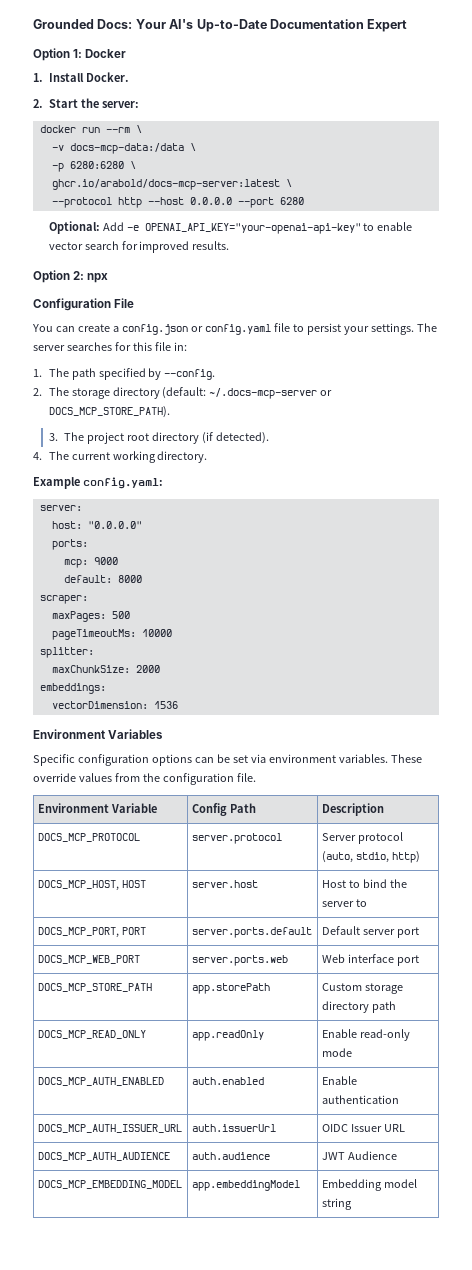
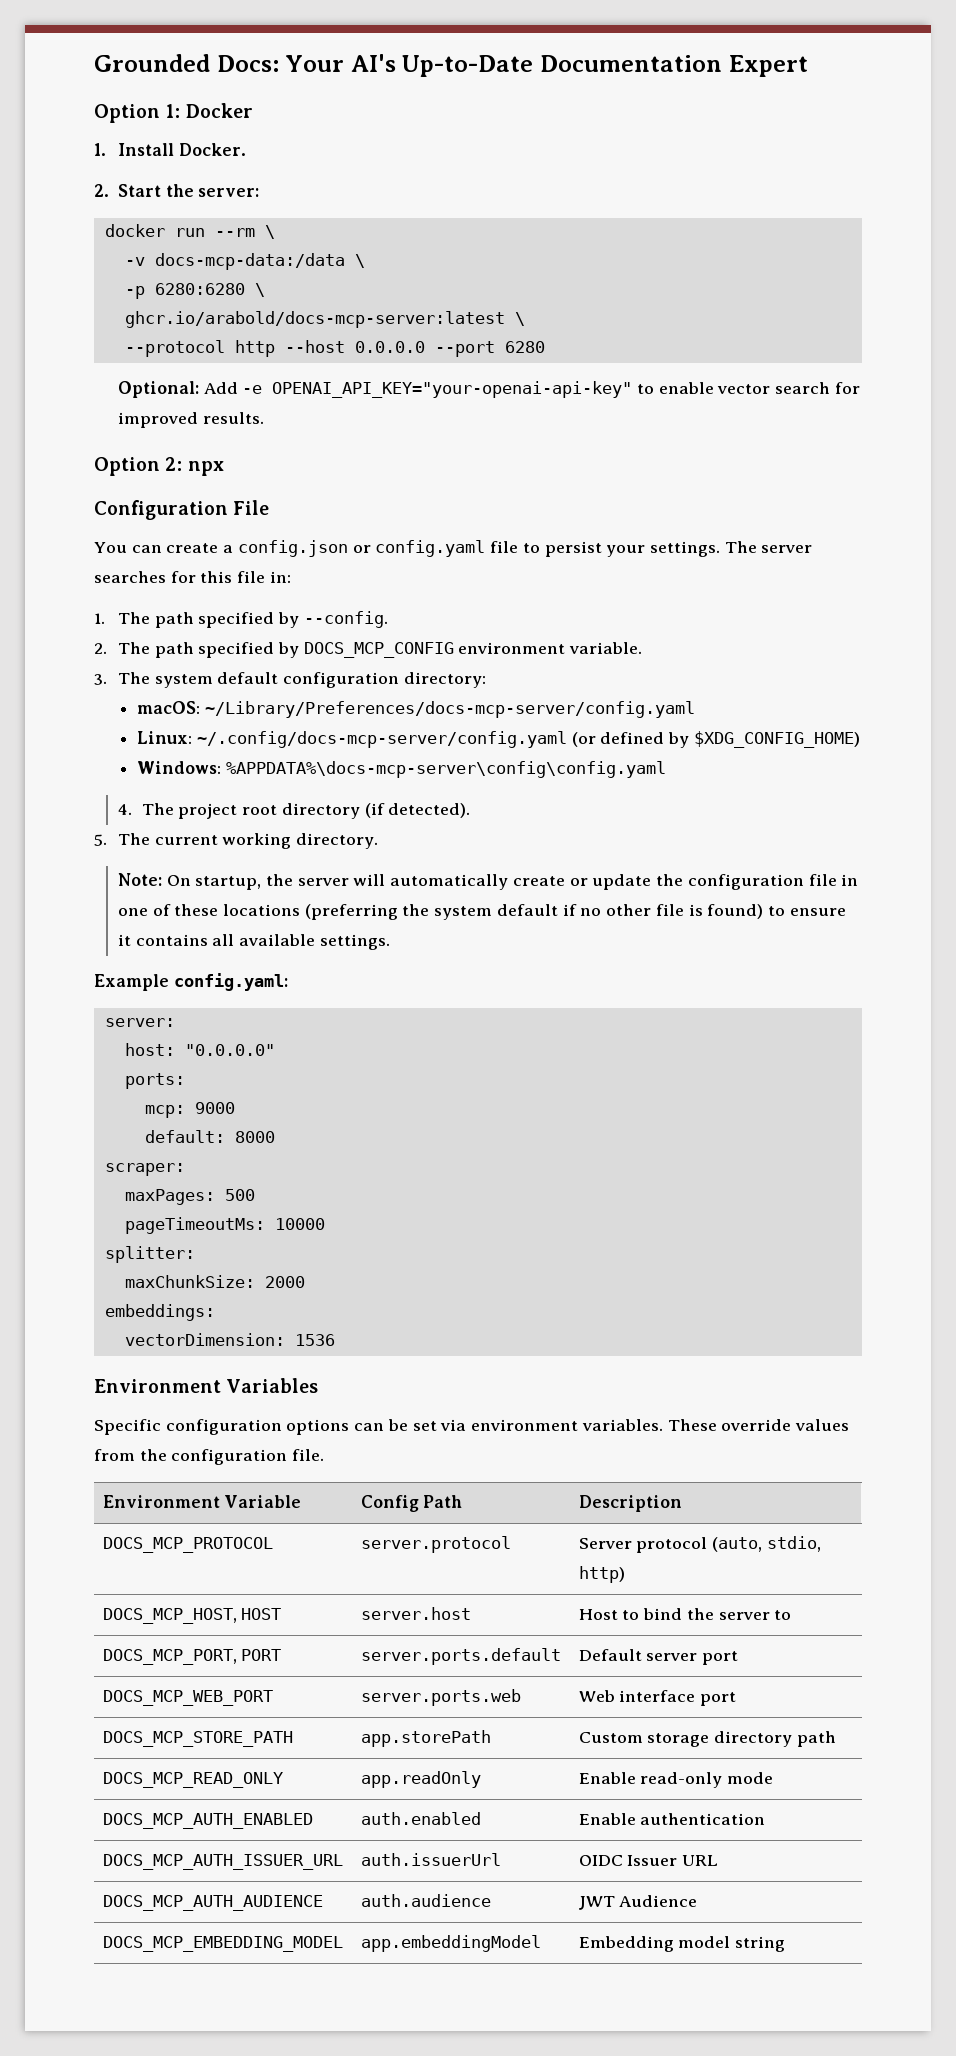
- 2. The storage directory (default: ~/.docs-mcp-server or DOCS_MCP_STORE_PATH).
- 3. The project root directory (if detected).
+ 2. The path specified by DOCS_MCP_CONFIG environment variable.
+ 3. The system default configuration directory:
+ macOS: ~/Library/Preferences/docs-mcp-server/config.yaml
+ Linux: ~/.config/docs-mcp-server/config.yaml (or defined by $XDG_CONFIG_HOME)
+ Windows: %APPDATA%\docs-mcp-server\config\config.yaml
+ 4. The project root directory (if detected).
- 4. The current working directory.
+ 5. The current working directory.
+ Note: On startup, the server will automatically create or update the configuration file in one of these locations (preferring the system default if no other file is found) to ensure it contains all available settings.

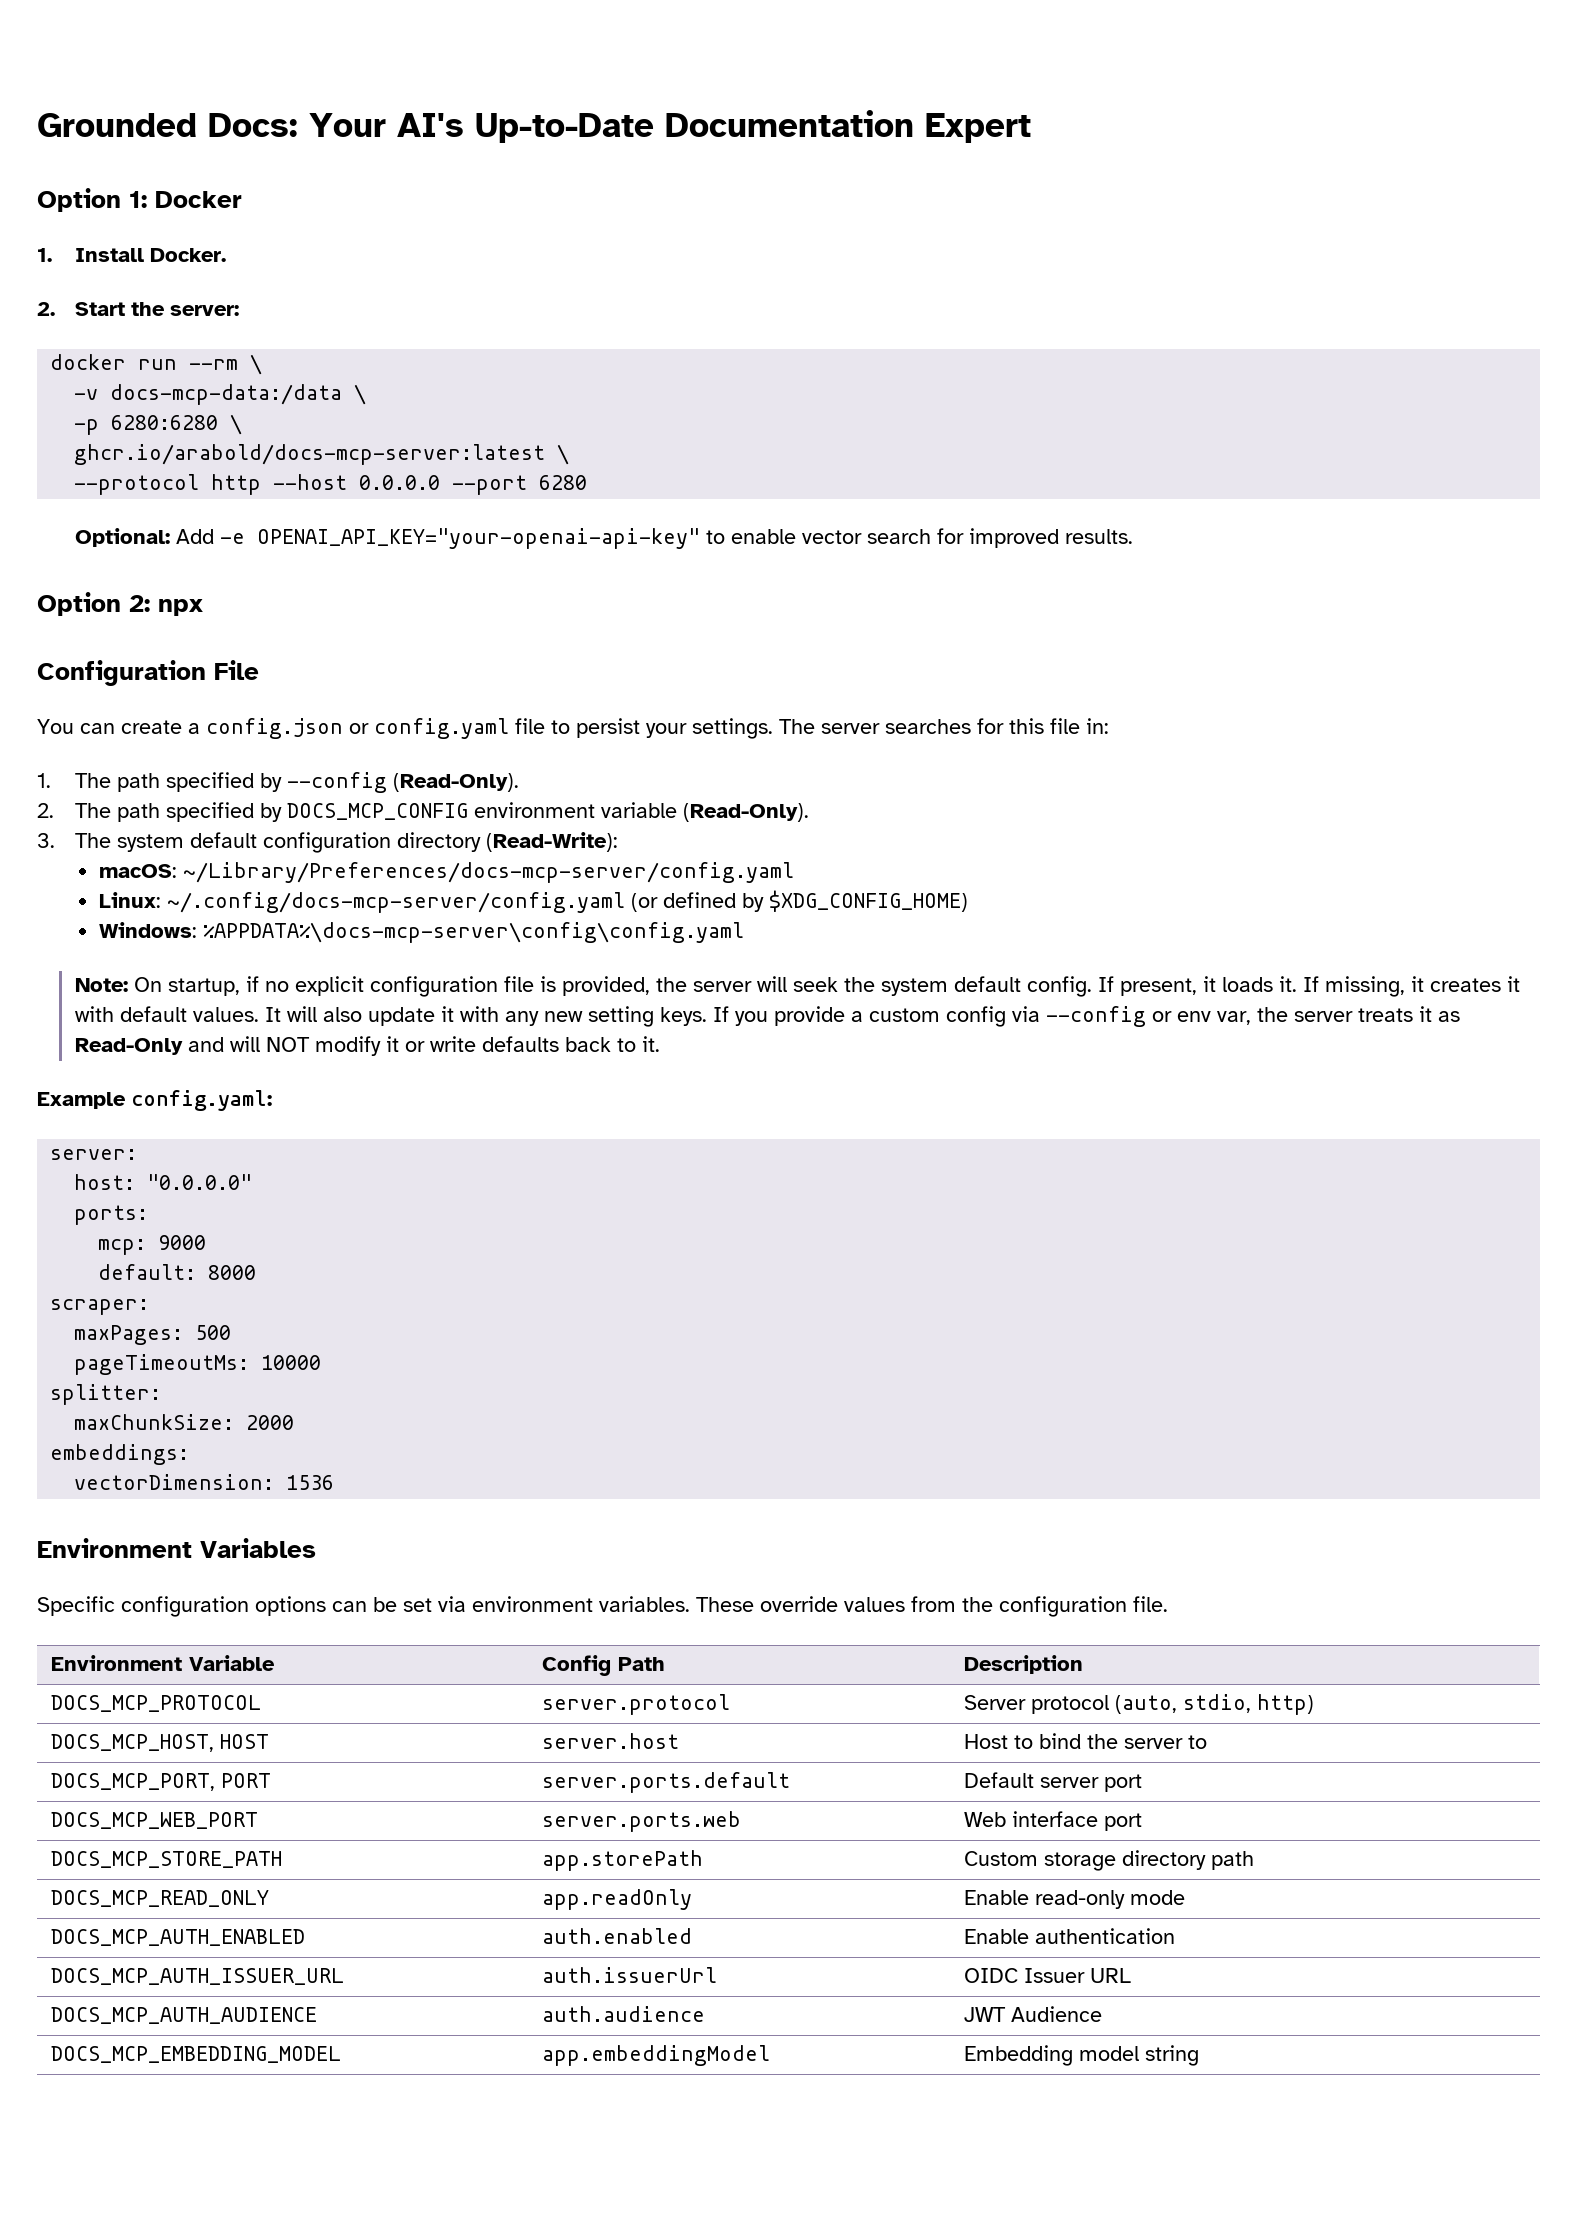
- 1. The path specified by --config.
+ 1. The path specified by --config (Read-Only).
- 2. The path specified by DOCS_MCP_CONFIG environment variable.
+ 2. The path specified by DOCS_MCP_CONFIG environment variable (Read-Only).
- 3. The system default configuration directory:
+ 3. The system default configuration directory (Read-Write):
- 4. The project root directory (if detected).
- 5. The current working directory.
- Note: On startup, the server will automatically create or update the configuration file in one of these locations (preferring the system default if no other file is found) to ensure it contains all available settings.
+ Note: On startup, if no explicit configuration file is provided, the server will seek the system default config. If present, it loads it. If missing, it creates it with default values. It will also update it with any new setting keys. If you provide a custom config via --config or env var, the server treats it as Read-Only and will NOT modify it or write defaults back to it.

